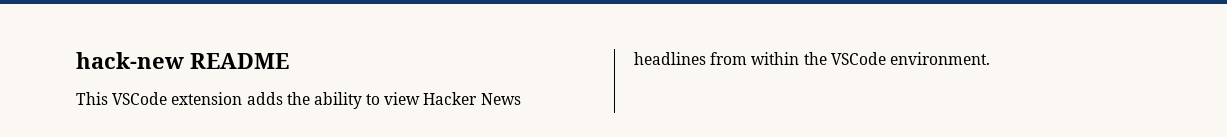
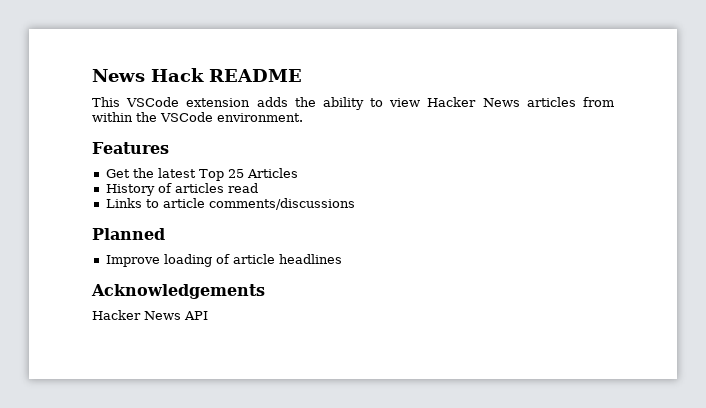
- hack-new README
+ News Hack README
- This VSCode extension adds the ability to view Hacker News headlines from within the VSCode environment.
+ This VSCode extension adds the ability to view Hacker News articles from within the VSCode environment.
+ Features
+ Get the latest Top 25 Articles
+ History of articles read
+ Links to article comments/discussions
+ Planned
+ Improve loading of article headlines
+ Acknowledgements
+ Hacker News API

